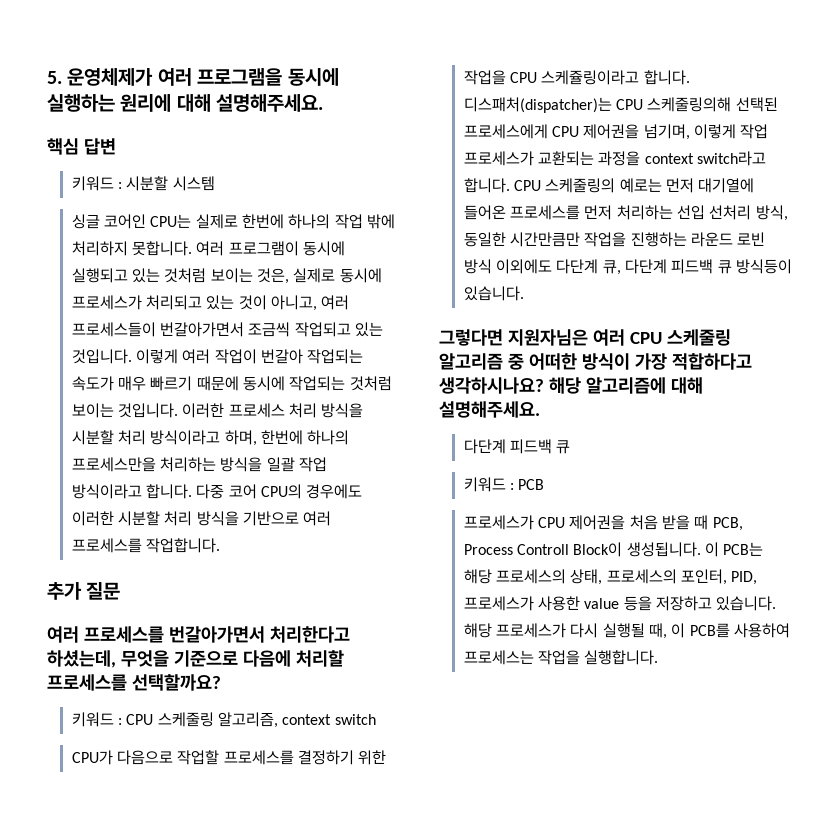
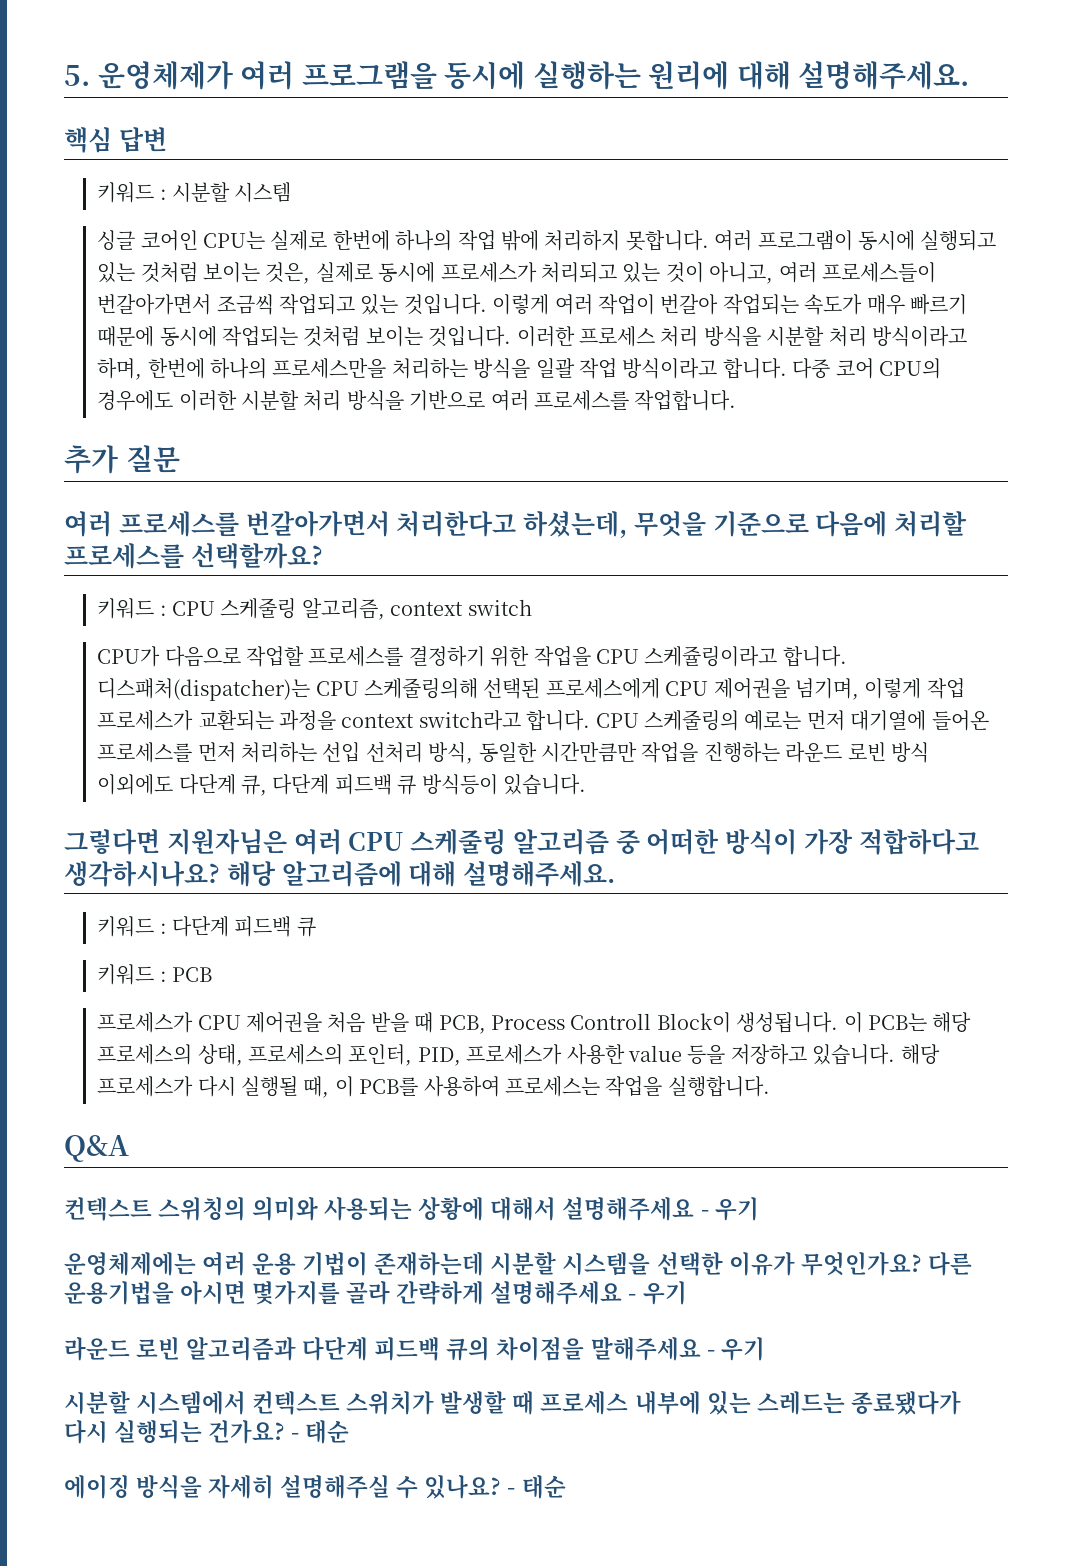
  해당 알고리즘에 대해 설명해주세요.
- 다단계 피드백 큐
+ 키워드 : 다단계 피드백 큐
+ Q&A
+ 컨텍스트 스위칭의 의미와 사용되는 상황에 대해서 설명해주세요 - 우기
+ 운영체제에는 여러 운용 기법이 존재하는데 시분할 시스템을 선택한 이유가 무엇인가요? 다른 운용기법을 아시면 몇가지를 골라 간략하게 설명해주세요 - 우기
+ 라운드 로빈 알고리즘과 다단계 피드백 큐의 차이점을 말해주세요 - 우기
+ 시분할 시스템에서 컨텍스트 스위치가 발생할 때 프로세스 내부에 있는 스레드는 종료됐다가 다시 실행되는 건가요? - 태순
+ 에이징 방식을 자세히 설명해주실 수 있나요? - 태순

